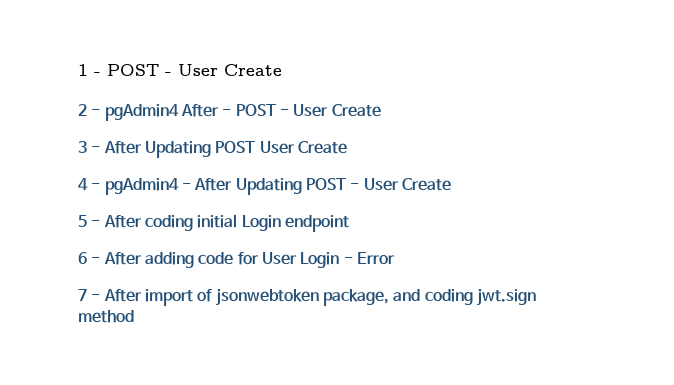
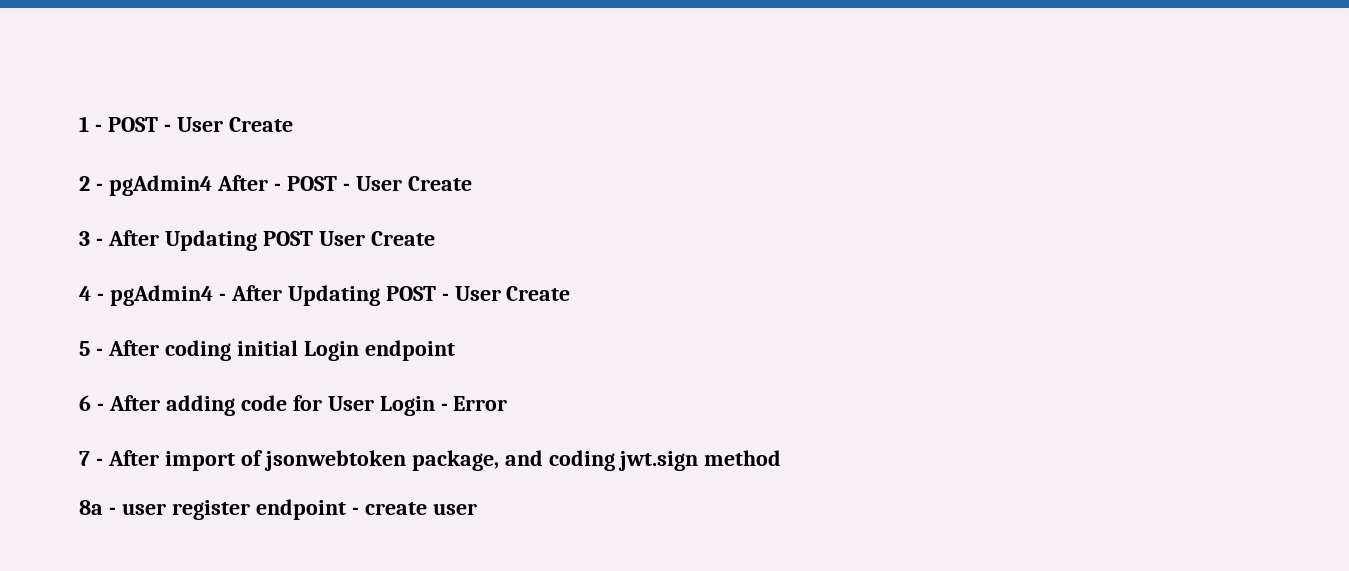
+ 8a - user register endpoint - create user

